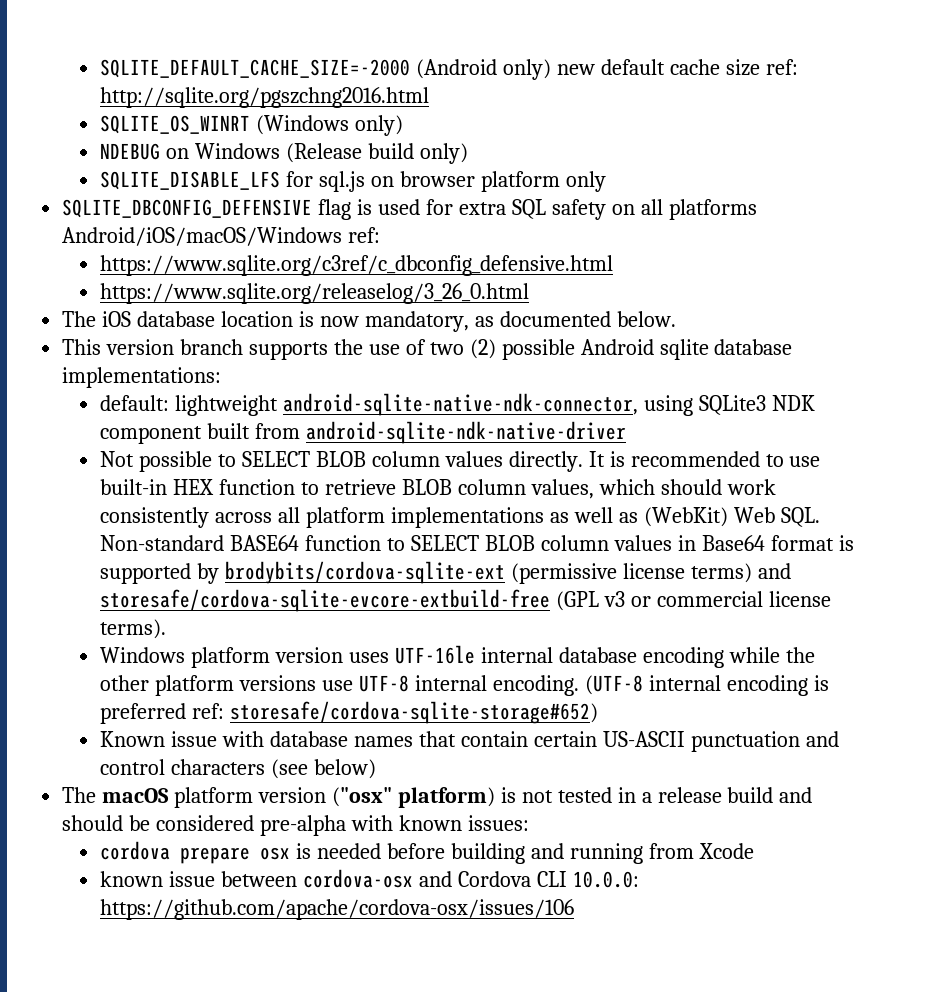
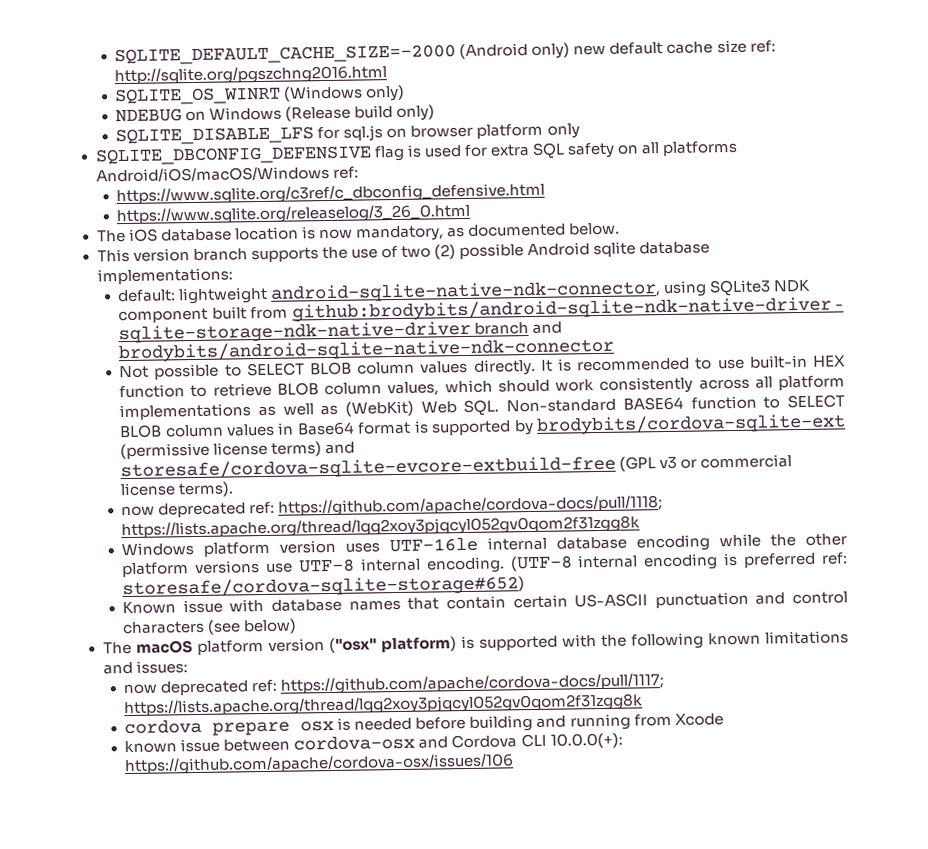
- default: lightweight android-sqlite-native-ndk-connector, using SQLite3 NDK component built from android-sqlite-ndk-native-driver
+ default: lightweight android-sqlite-native-ndk-connector, using SQLite3 NDK component built from github:brodybits/android-sqlite-ndk-native-driver - sqlite-storage-ndk-native-driver branch and brodybits/android-sqlite-native-ndk-connector
+ now deprecated ref: https://github.com/apache/cordova-docs/pull/1118; https://lists.apache.org/thread/lqq2xoy3pjqcyl052gv0qom2f31zgg8k
- The macOS platform version ("osx" platform) is not tested in a release build and should be considered pre-alpha with known issues:
+ The macOS platform version ("osx" platform) is supported with the following known limitations and issues:
+ now deprecated ref: https://github.com/apache/cordova-docs/pull/1117; https://lists.apache.org/thread/lqq2xoy3pjqcyl052gv0qom2f31zgg8k
- known issue between cordova-osx and Cordova CLI 10.0.0: https://github.com/apache/cordova-osx/issues/106
+ known issue between cordova-osx and Cordova CLI 10.0.0(+): https://github.com/apache/cordova-osx/issues/106

